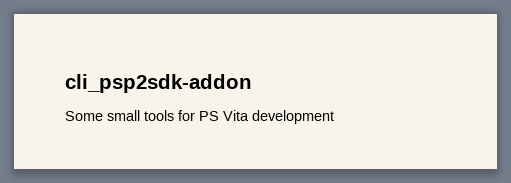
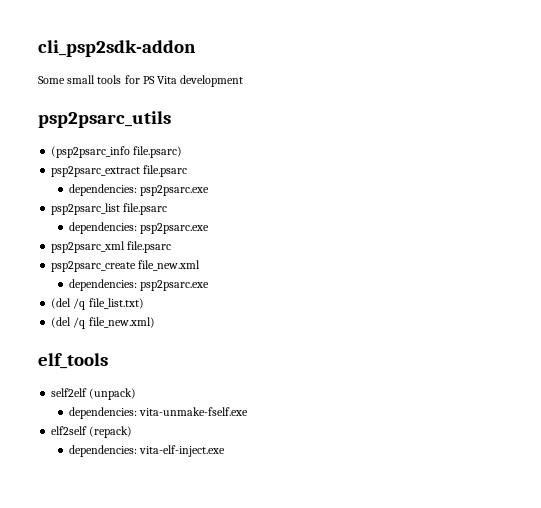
+ psp2psarc_utils
+ (psp2psarc_info file.psarc)
+ psp2psarc_extract file.psarc
+ dependencies: psp2psarc.exe
+ psp2psarc_list file.psarc
+ dependencies: psp2psarc.exe
+ psp2psarc_xml file.psarc
+ psp2psarc_create file_new.xml
+ dependencies: psp2psarc.exe
+ (del /q file_list.txt)
+ (del /q file_new.xml)
+ elf_tools
+ self2elf (unpack)
+ dependencies: vita-unmake-fself.exe
+ elf2self (repack)
+ dependencies: vita-elf-inject.exe

